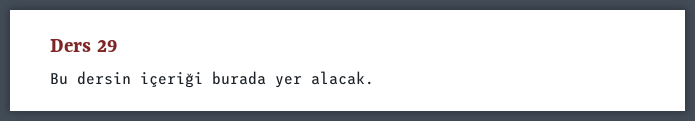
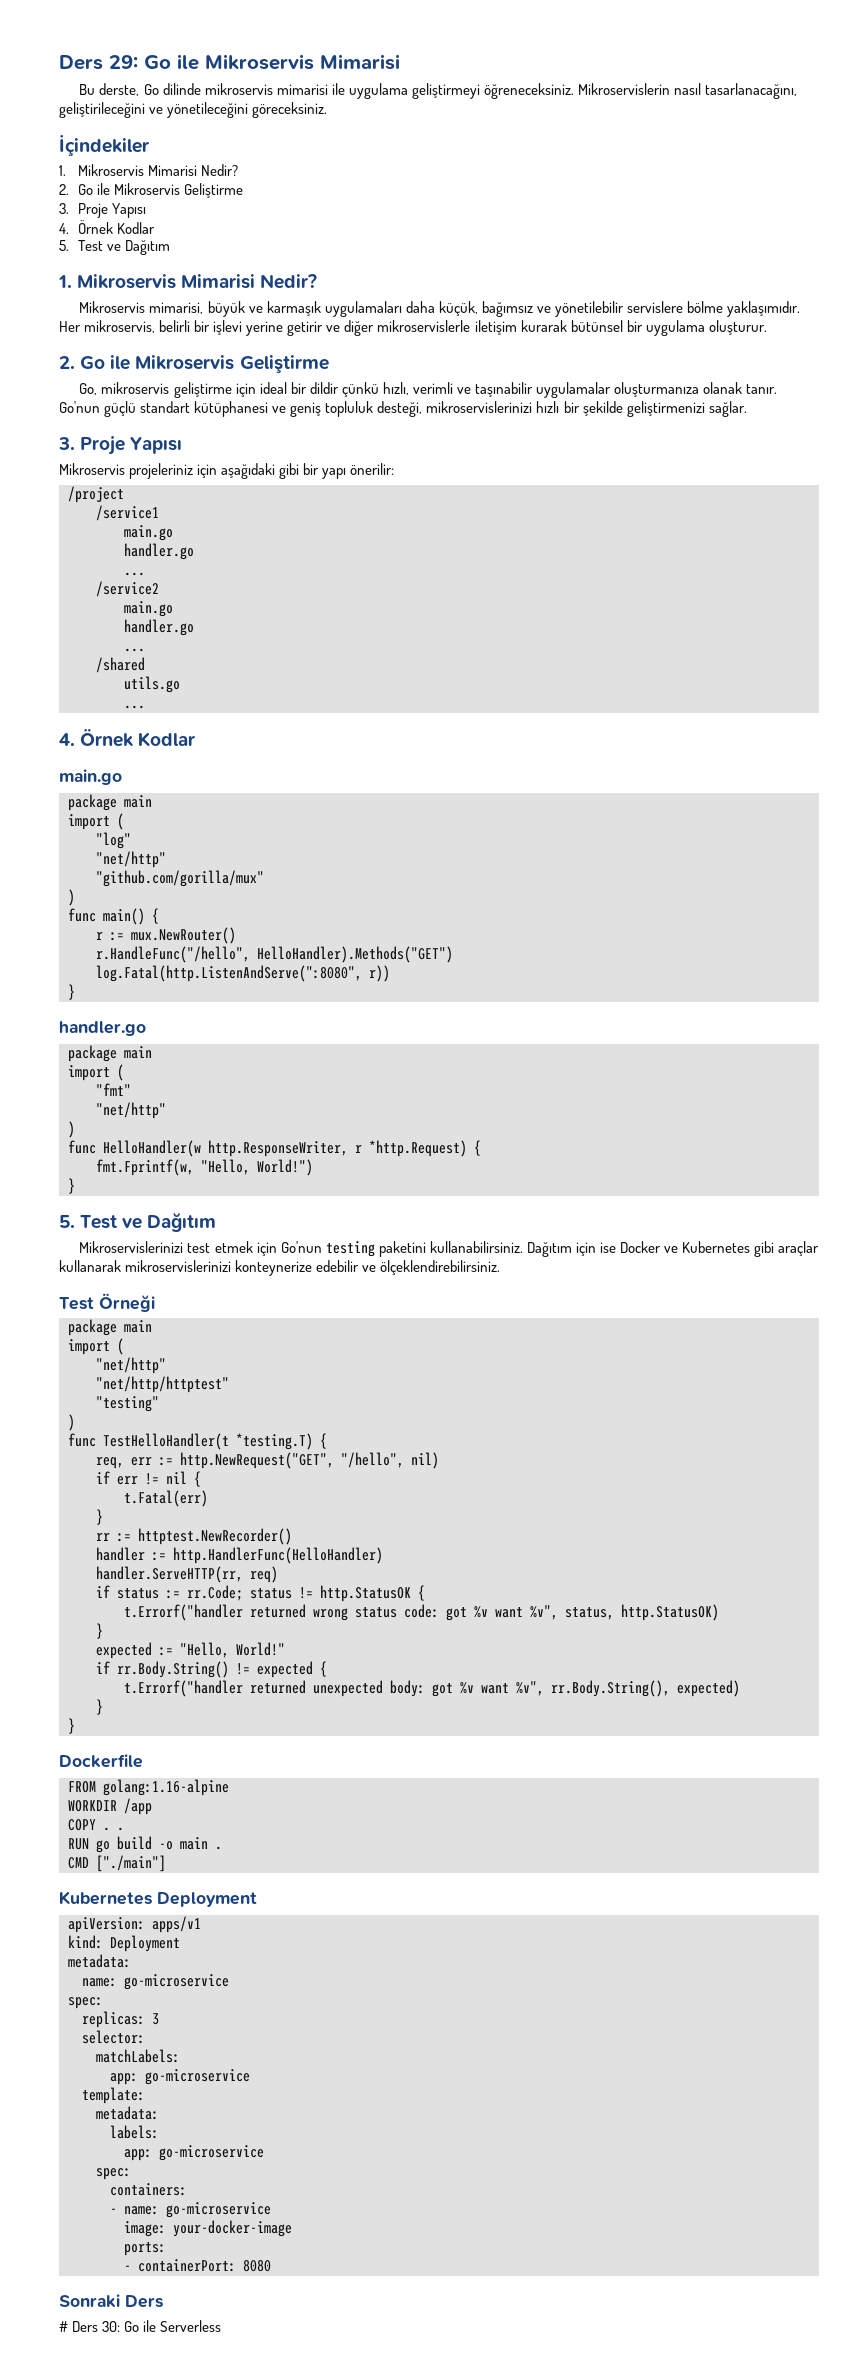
- Ders 29
- Bu dersin içeriği burada yer alacak.
+ Ders 29: Go ile Mikroservis Mimarisi
+ Bu derste, Go dilinde mikroservis mimarisi ile uygulama geliştirmeyi öğreneceksiniz. Mikroservislerin nasıl tasarlanacağını, geliştirileceğini ve yönetileceğini göreceksiniz.
+ İçindekiler
+ 1. Mikroservis Mimarisi Nedir?
+ 2. Go ile Mikroservis Geliştirme
+ 3. Proje Yapısı
+ 4. Örnek Kodlar
+ 5. Test ve Dağıtım
+ 1. Mikroservis Mimarisi Nedir?
+ Mikroservis mimarisi, büyük ve karmaşık uygulamaları daha küçük, bağımsız ve yönetilebilir servislere bölme yaklaşımıdır. Her mikroservis, belirli bir işlevi yerine getirir ve diğer mikroservislerle iletişim kurarak bütünsel bir uygulama oluşturur.
+ 2. Go ile Mikroservis Geliştirme
+ Go, mikroservis geliştirme için ideal bir dildir çünkü hızlı, verimli ve taşınabilir uygulamalar oluşturmanıza olanak tanır. Go'nun güçlü standart kütüphanesi ve geniş topluluk desteği, mikroservislerinizi hızlı bir şekilde geliştirmenizi sağlar.
+ 3. Proje Yapısı
+ Mikroservis projeleriniz için aşağıdaki gibi bir yapı önerilir:
+ /project
+ /service1
+ main.go
+ handler.go
+ ...
+ /service2
+ main.go
+ handler.go
+ ...
+ /shared
+ utils.go
+ ...
+ 4. Örnek Kodlar
+ main.go
+ package main
+ import (
+ "log"
+ "net/http"
+ "github.com/gorilla/mux"
+ )
+ func main() {
+ r := mux.NewRouter()
+ r.HandleFunc("/hello", HelloHandler).Methods("GET")
+ log.Fatal(http.ListenAndServe(":8080", r))
+ }
+ handler.go
+ package main
+ import (
+ "fmt"
+ "net/http"
+ )
+ func HelloHandler(w http.ResponseWriter, r *http.Request) {
+ fmt.Fprintf(w, "Hello, World!")
+ }
+ 5. Test ve Dağıtım
+ Mikroservislerinizi test etmek için Go'nun testing paketini kullanabilirsiniz. Dağıtım için ise Docker ve Kubernetes gibi araçlar kullanarak mikroservislerinizi konteynerize edebilir ve ölçeklendirebilirsiniz.
+ Test Örneği
+ package main
+ import (
+ "net/http"
+ "net/http/httptest"
+ "testing"
+ )
+ func TestHelloHandler(t *testing.T) {
+ req, err := http.NewRequest("GET", "/hello", nil)
+ if err != nil {
+ t.Fatal(err)
+ }
+ rr := httptest.NewRecorder()
+ handler := http.HandlerFunc(HelloHandler)
+ handler.ServeHTTP(rr, req)
+ if status := rr.Code; status != http.StatusOK {
+ t.Errorf("handler returned wrong status code: got %v want %v", status, http.StatusOK)
+ }
+ expected := "Hello, World!"
+ if rr.Body.String() != expected {
+ t.Errorf("handler returned unexpected body: got %v want %v", rr.Body.String(), expected)
+ }
+ }
+ Dockerfile
+ FROM golang:1.16-alpine
+ WORKDIR /app
+ COPY . .
+ RUN go build -o main .
+ CMD ["./main"]
+ Kubernetes Deployment
+ apiVersion: apps/v1
+ kind: Deployment
+ metadata:
+ name: go-microservice
+ spec:
+ replicas: 3
+ selector:
+ matchLabels:
+ app: go-microservice
+ template:
+ metadata:
+ labels:
+ app: go-microservice
+ spec:
+ containers:
+ - name: go-microservice
+ image: your-docker-image
+ ports:
+ - containerPort: 8080
+ Sonraki Ders
+ # Ders 30: Go ile Serverless

